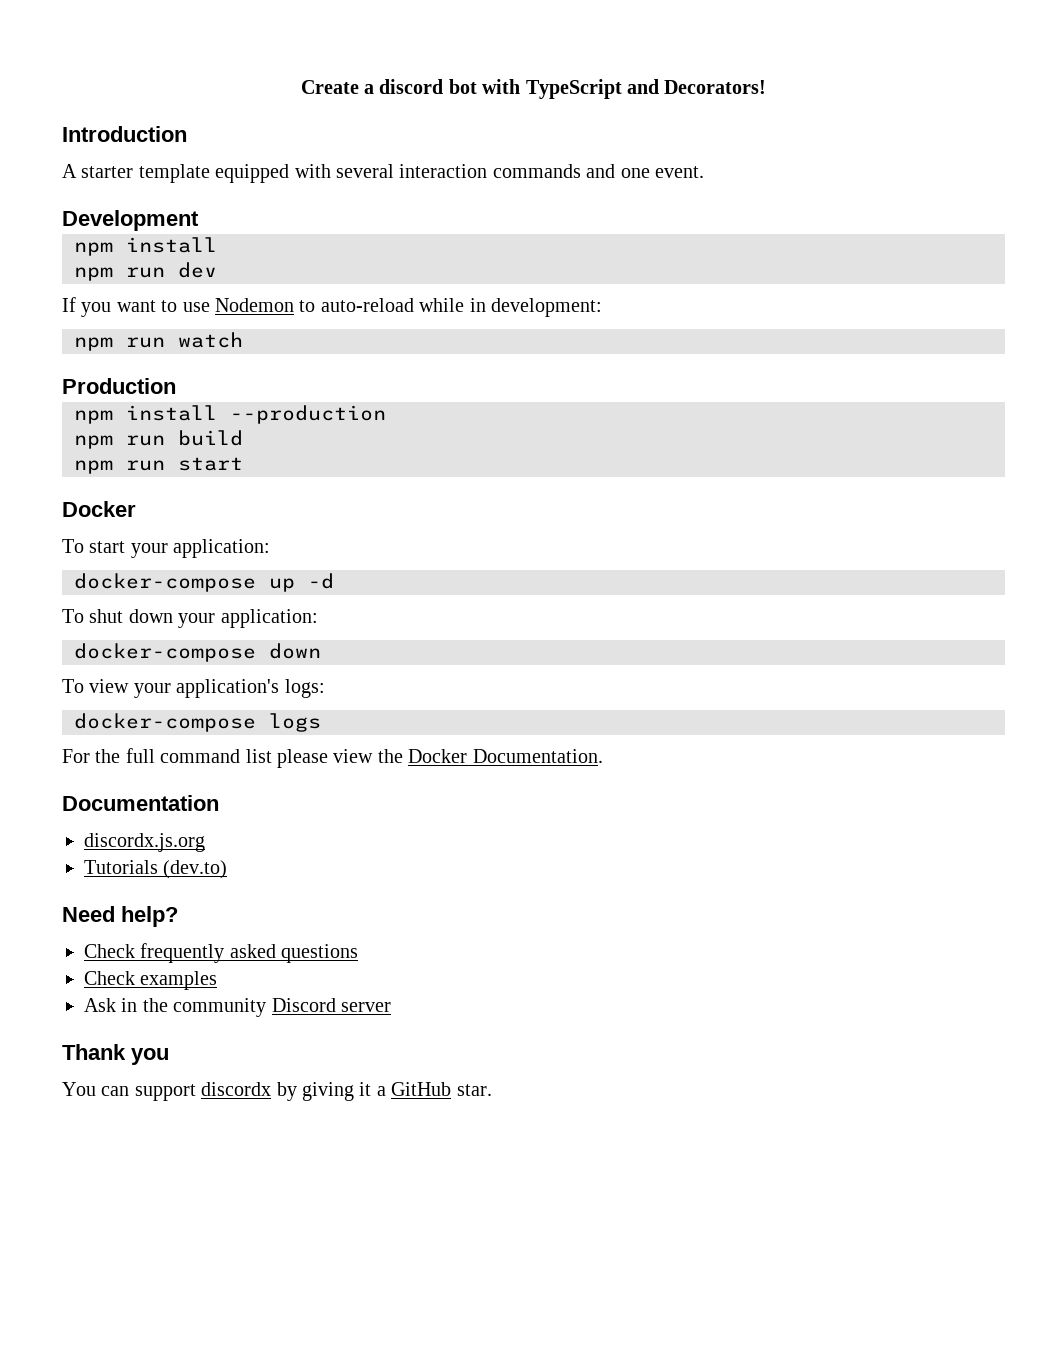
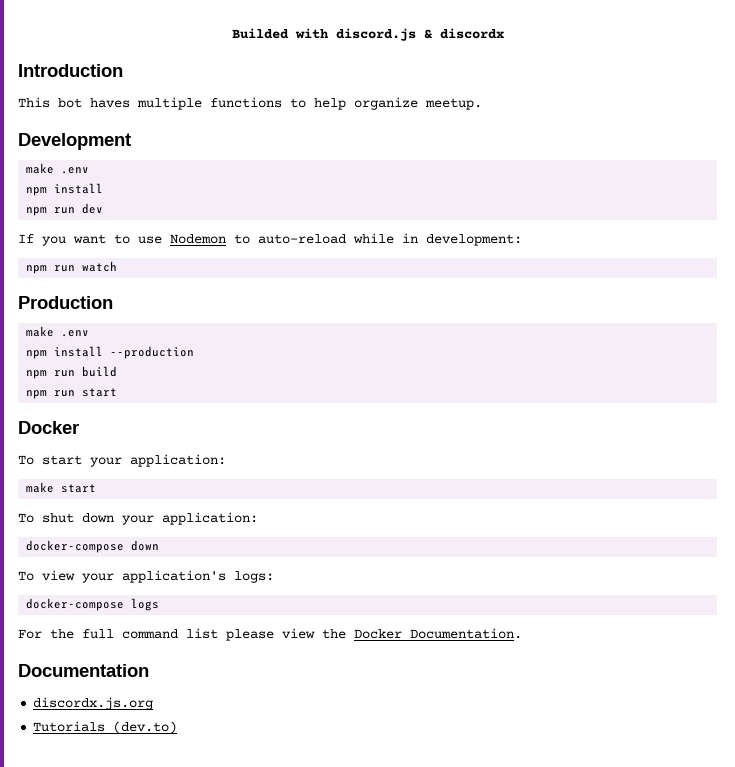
- Create a discord bot with TypeScript and Decorators!
+ Builded with discord.js & discordx
  Introduction
- A starter template equipped with several interaction commands and one event.
+ This bot haves multiple functions to help organize meetup.
  Development
+ make .env
  Production
+ make .env
- docker-compose up -d
+ make start
- Need help?
- Check frequently asked questions
- Check examples
- Ask in the community Discord server
- Thank you
- You can support discordx by giving it a GitHub star.

